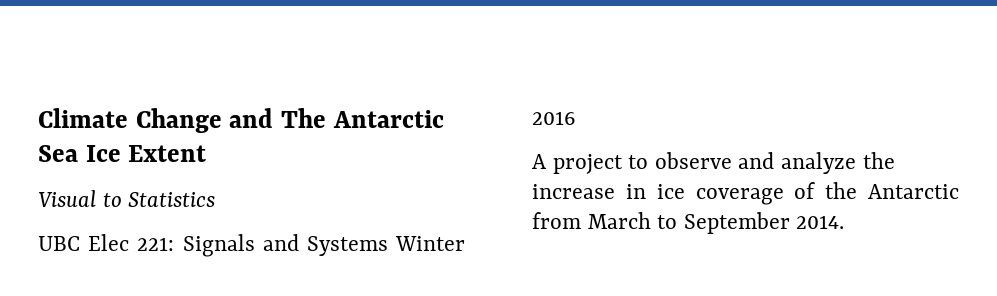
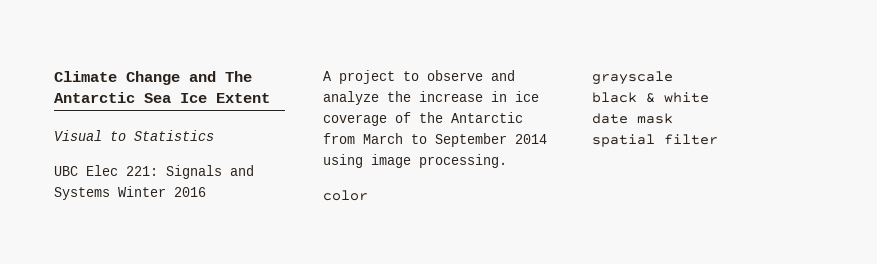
- A project to observe and analyze the increase in ice coverage of the Antarctic from March to September 2014.
+ A project to observe and analyze the increase in ice coverage of the Antarctic from March to September 2014 using image processing.
+ color
+ grayscale
+ black & white
+ date mask
+ spatial filter

